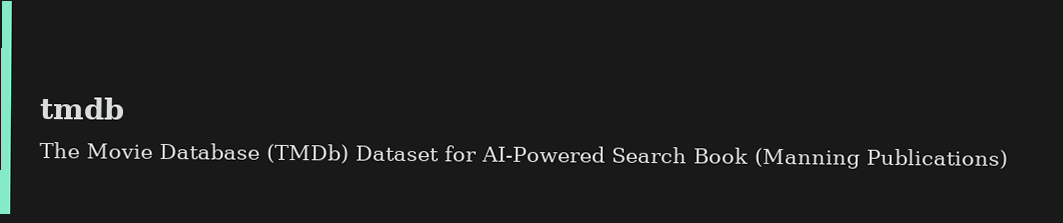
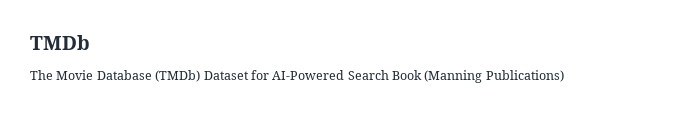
- tmdb
+ TMDb

